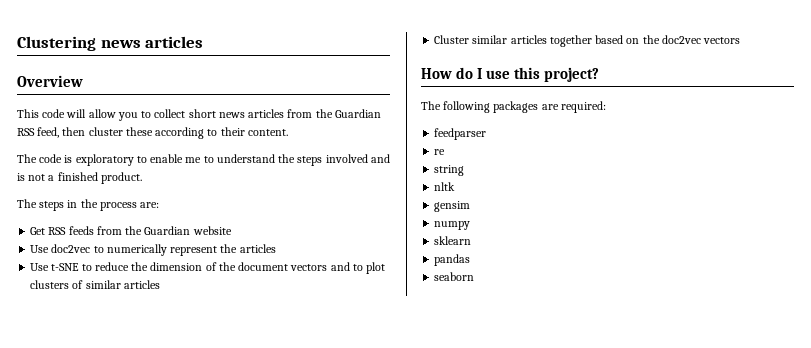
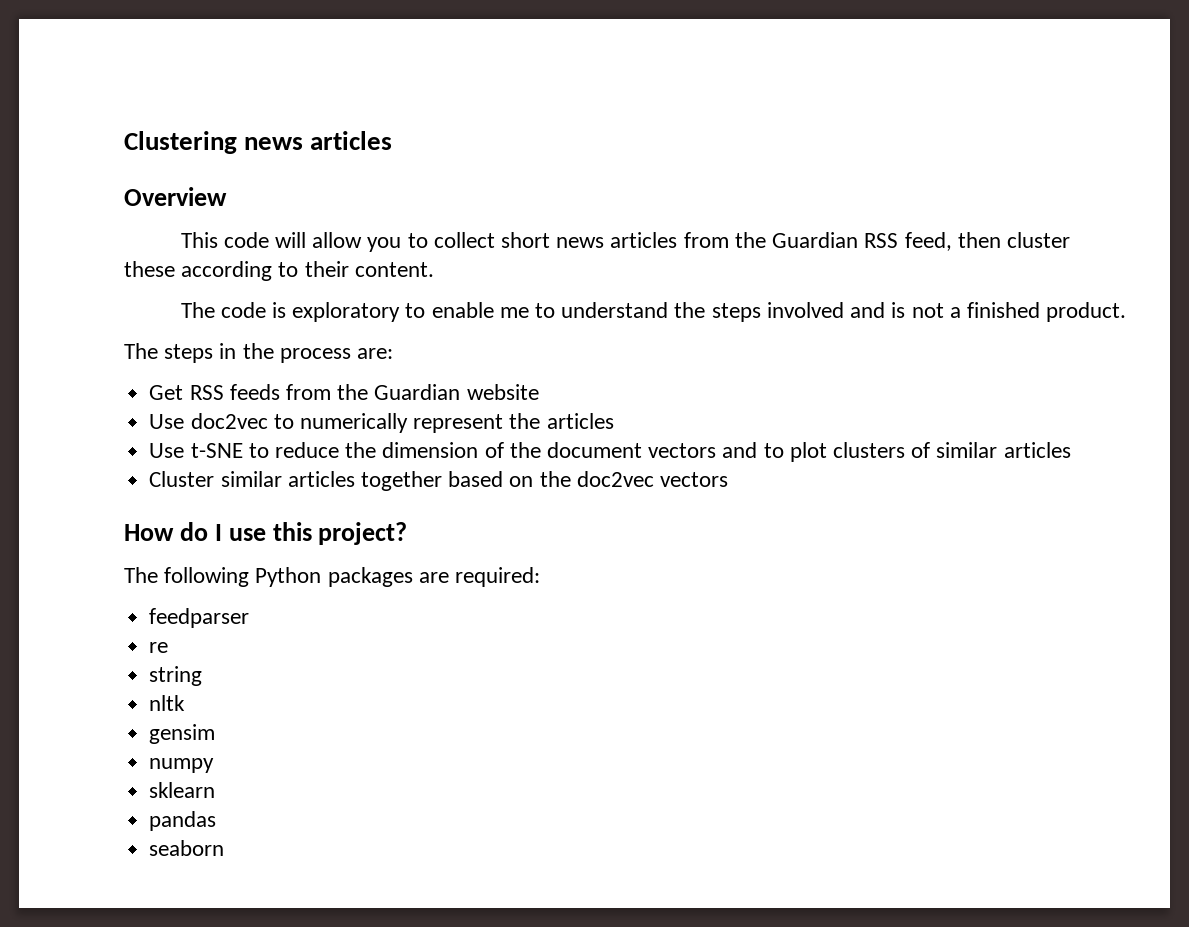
- The following packages are required:
+ The following Python packages are required:

